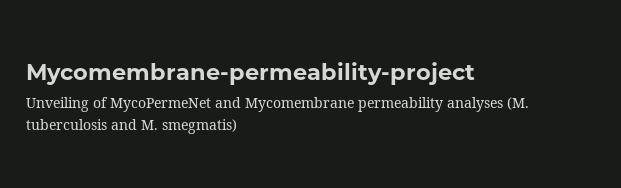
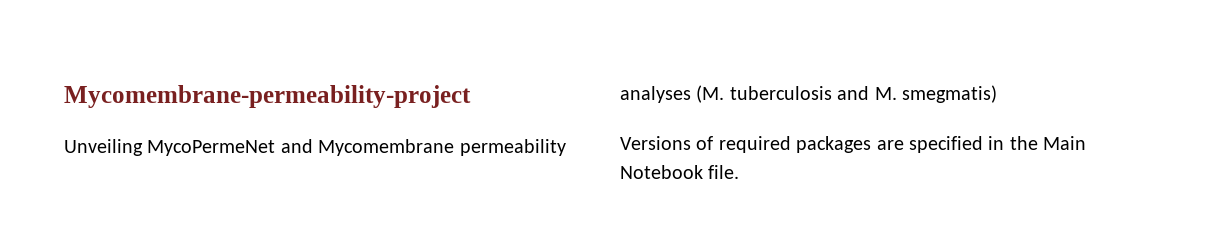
- Unveiling of MycoPermeNet and Mycomembrane permeability analyses (M. tuberculosis and M. smegmatis)
+ Unveiling MycoPermeNet and Mycomembrane permeability analyses (M. tuberculosis and M. smegmatis)
+ Versions of required packages are specified in the Main Notebook file.

